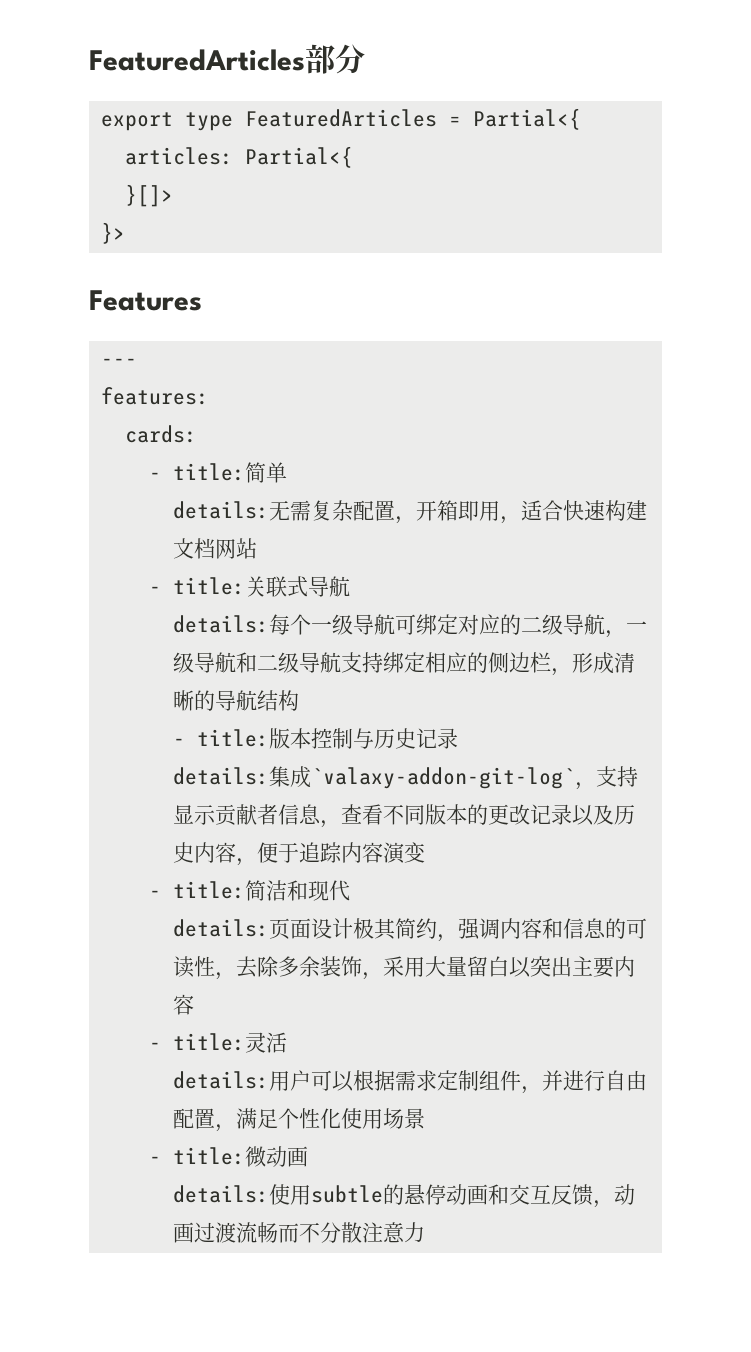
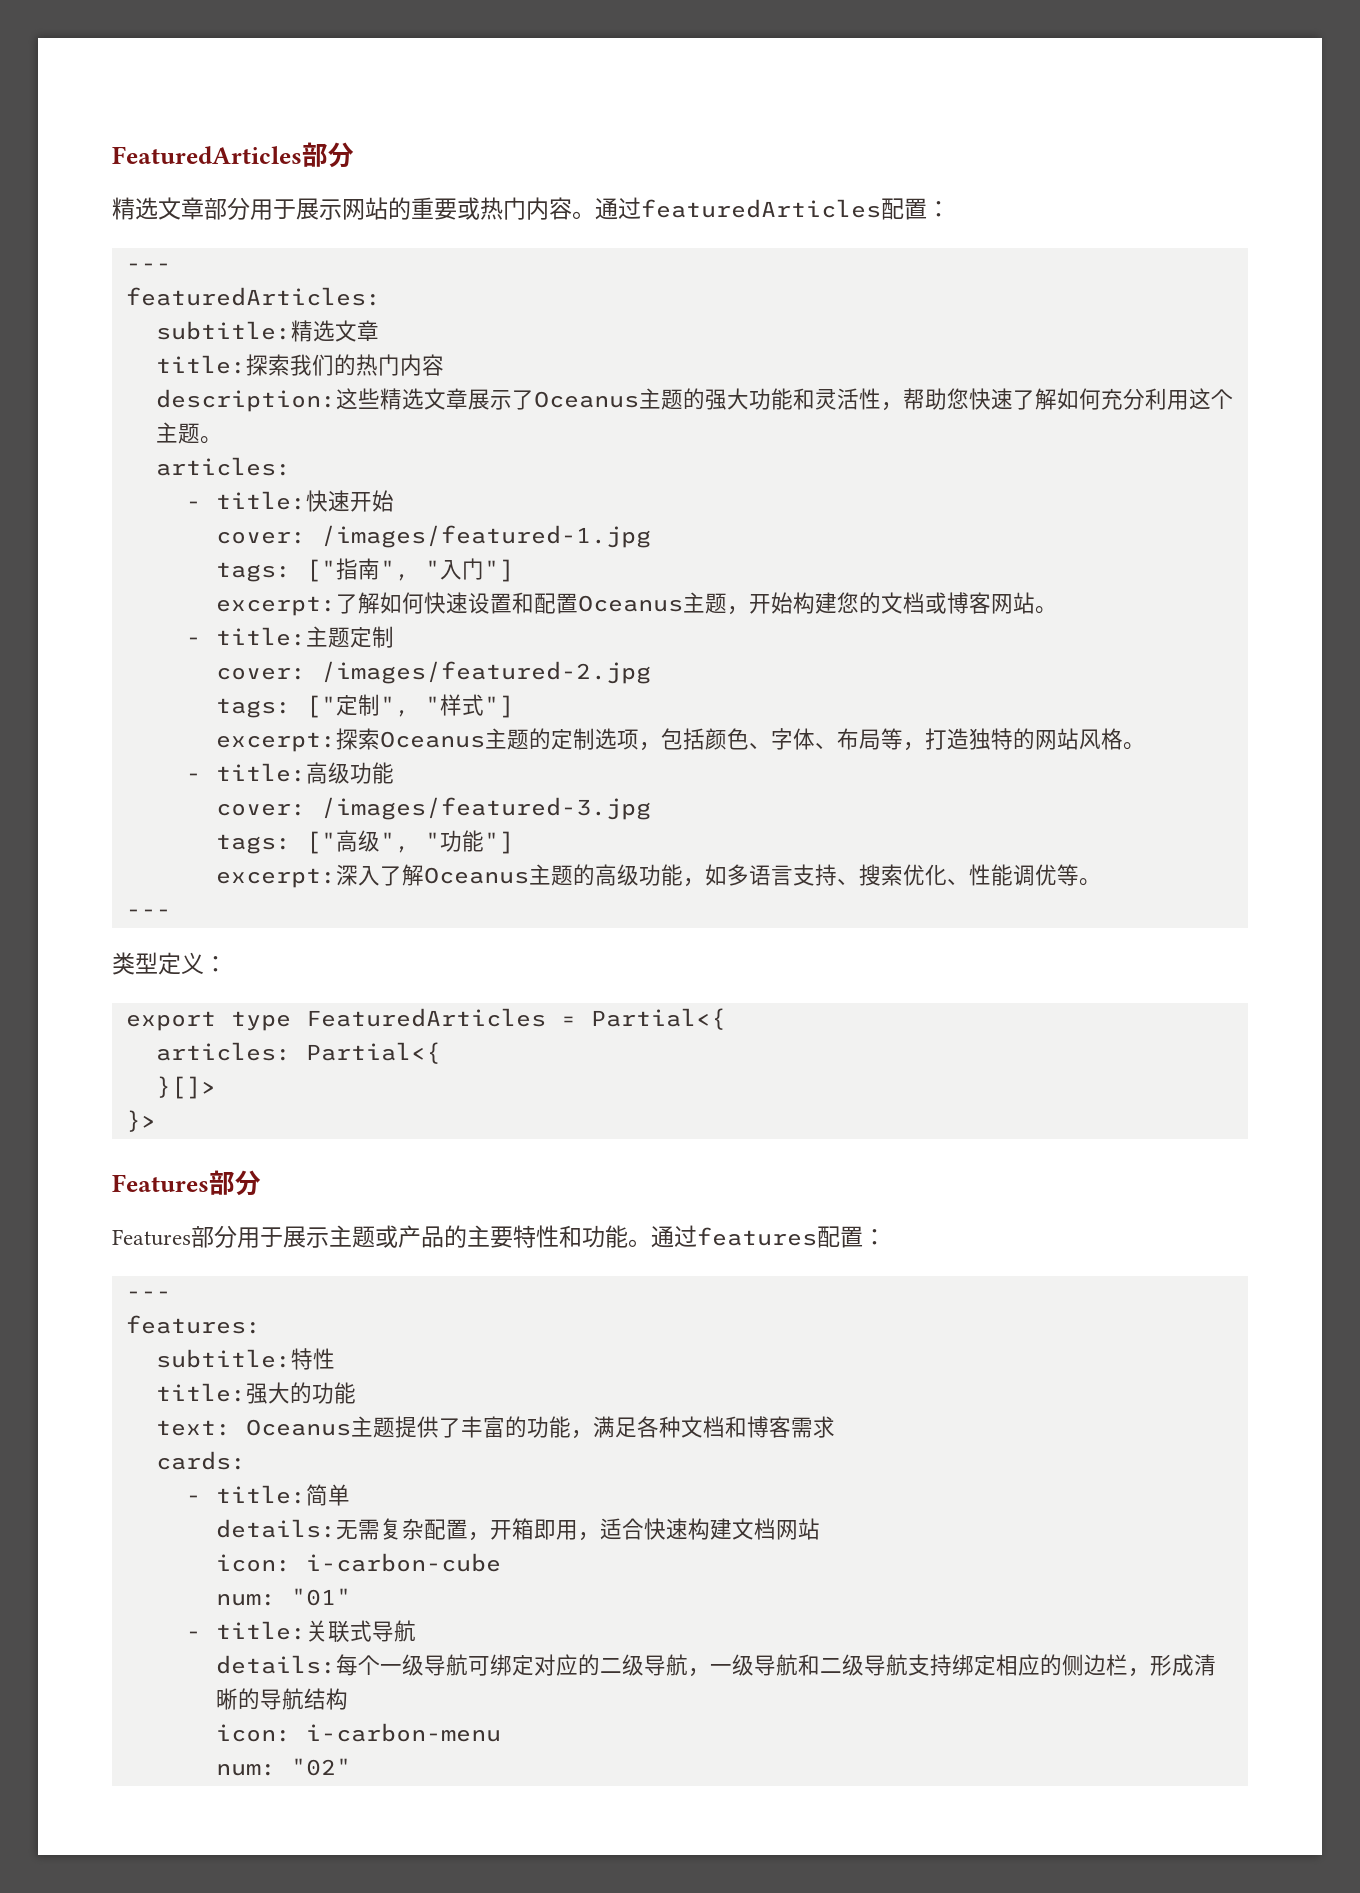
+ 精选文章部分用于展示网站的重要或热门内容。通过featuredArticles配置：
+ ---
+ featuredArticles:
+ subtitle:精选文章
+ title:探索我们的热门内容
+ description:这些精选文章展示了Oceanus主题的强大功能和灵活性，帮助您快速了解如何充分利用这个主题。
+ articles:
+ - title:快速开始
+ cover: /images/featured-1.jpg
+ tags: ["指南", "入门"]
+ excerpt:了解如何快速设置和配置Oceanus主题，开始构建您的文档或博客网站。
+ - title:主题定制
+ cover: /images/featured-2.jpg
+ tags: ["定制", "样式"]
+ excerpt:探索Oceanus主题的定制选项，包括颜色、字体、布局等，打造独特的网站风格。
+ - title:高级功能
+ cover: /images/featured-3.jpg
+ tags: ["高级", "功能"]
+ excerpt:深入了解Oceanus主题的高级功能，如多语言支持、搜索优化、性能调优等。
+ ---
+ 类型定义：
  }>
- Features
+ Features部分
+ Features部分用于展示主题或产品的主要特性和功能。通过features配置：
  ---
  features:
+ subtitle:特性
+ title:强大的功能
+ text: Oceanus主题提供了丰富的功能，满足各种文档和博客需求
+ icon: i-carbon-cube
+ num: "01"
- - title:版本控制与历史记录
- details:集成`valaxy-addon-git-log`，支持显示贡献者信息，查看不同版本的更改记录以及历史内容，便于追踪内容演变
- - title:简洁和现代
- details:页面设计极其简约，强调内容和信息的可读性，去除多余装饰，采用大量留白以突出主要内容
- - title:灵活
- details:用户可以根据需求定制组件，并进行自由配置，满足个性化使用场景
- - title:微动画
- details:使用subtle的悬停动画和交互反馈，动画过渡流畅而不分散注意力
+ icon: i-carbon-menu
+ num: "02"

